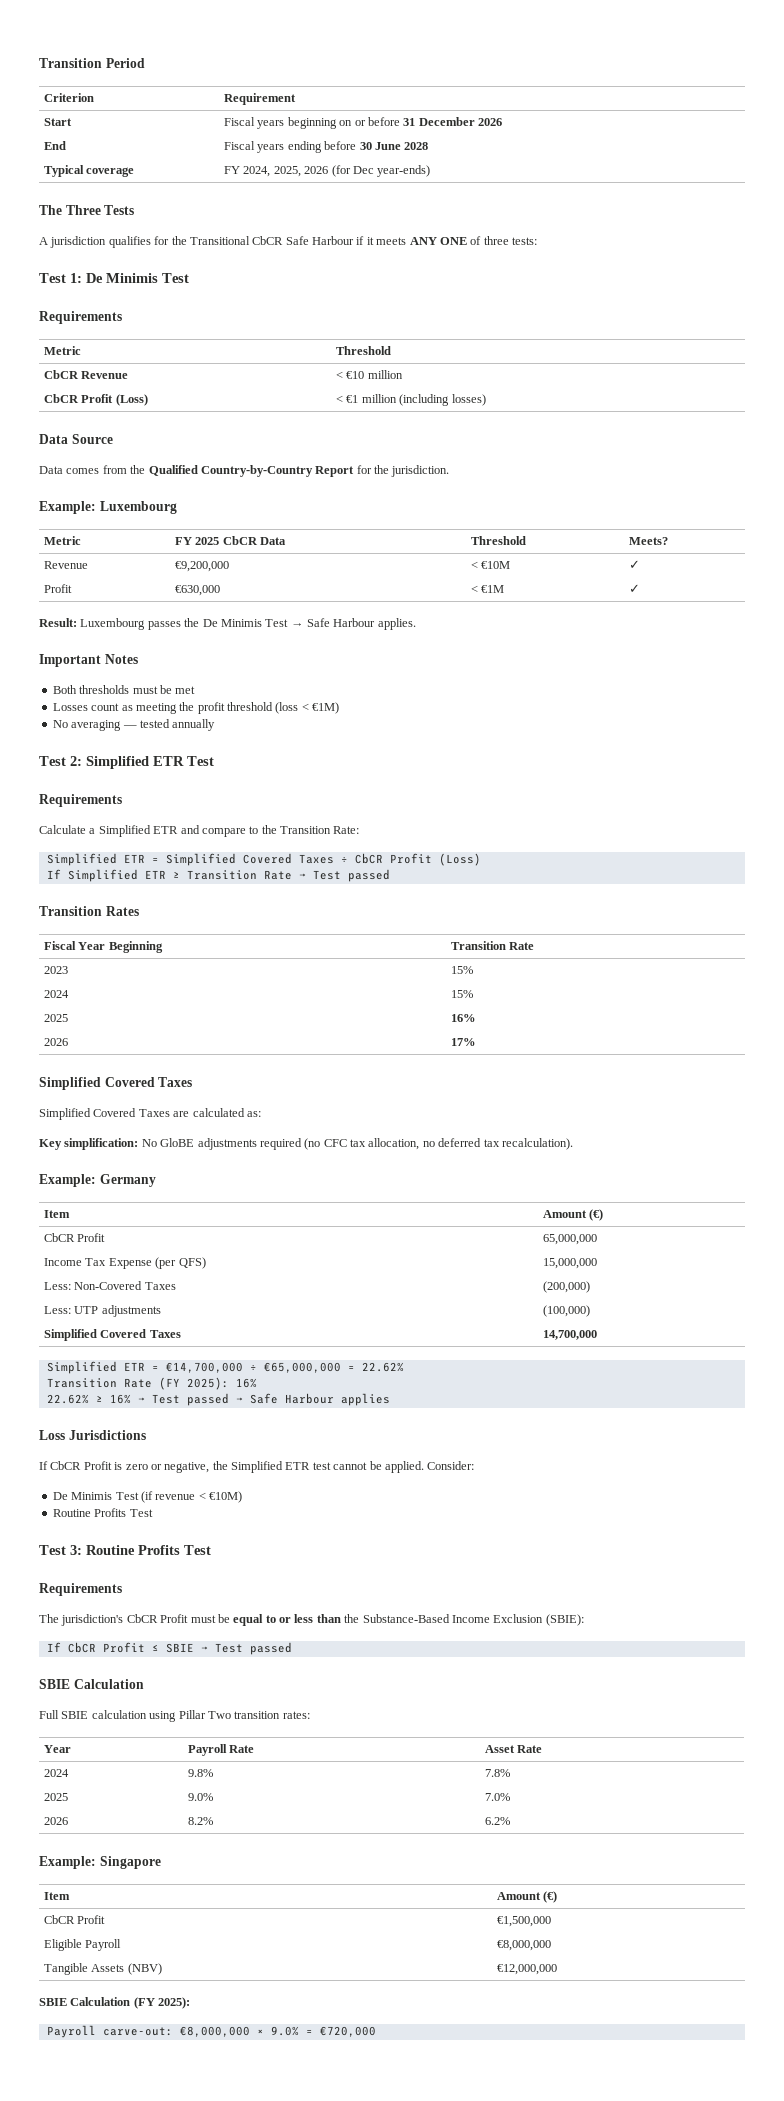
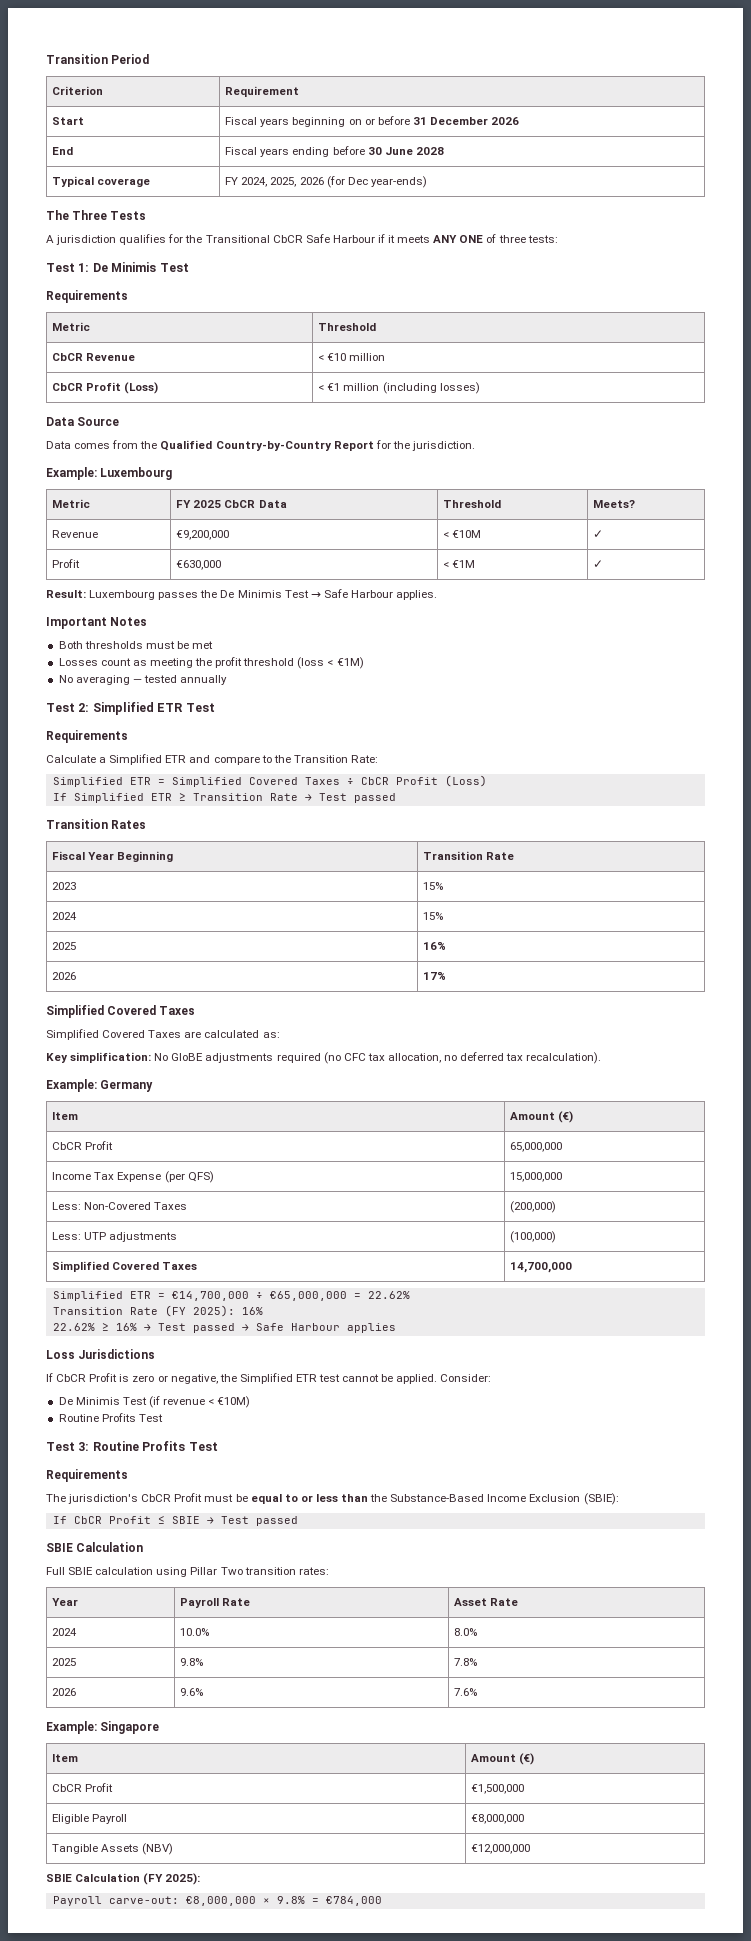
- 2024 | 9.8% | 7.8%
+ 2024 | 10.0% | 8.0%
+ 2025 | 9.8% | 7.8%
- 2025 | 9.0% | 7.0%
- 2026 | 8.2% | 6.2%
+ 2026 | 9.6% | 7.6%
- Payroll carve-out: €8,000,000 × 9.0% = €720,000
+ Payroll carve-out: €8,000,000 × 9.8% = €784,000

